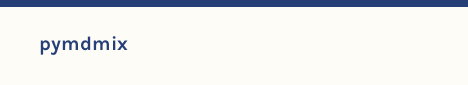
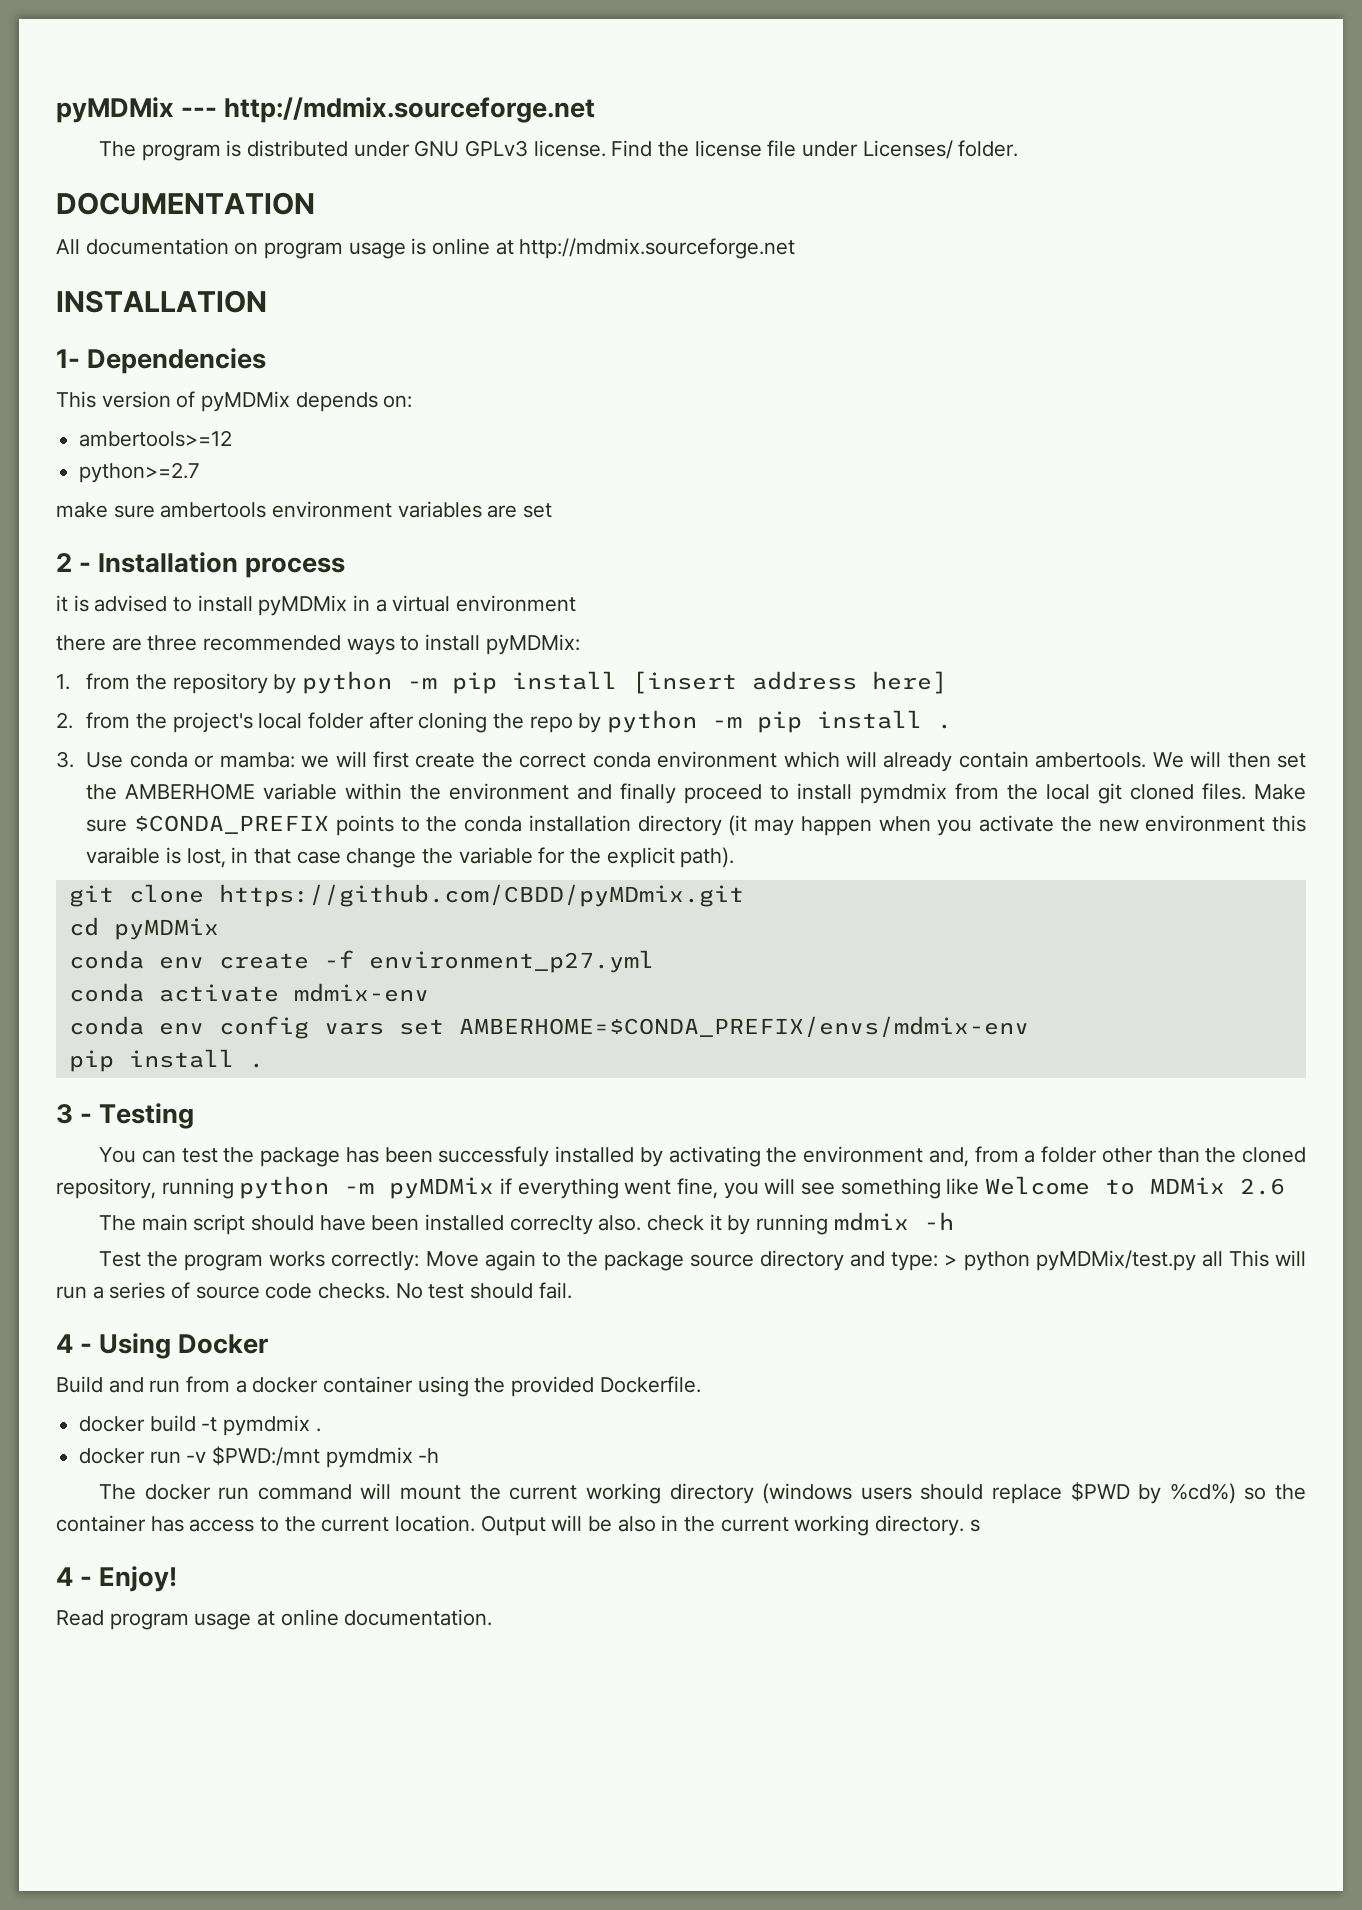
- pymdmix
+ pyMDMix --- http://mdmix.sourceforge.net
+ The program is distributed under GNU GPLv3 license. Find the license file under Licenses/ folder.
+ DOCUMENTATION
+ All documentation on program usage is online at http://mdmix.sourceforge.net
+ INSTALLATION
+ 1- Dependencies
+ This version of pyMDMix depends on:
+ ambertools>=12
+ python>=2.7
+ make sure ambertools environment variables are set
+ 2 - Installation process
+ it is advised to install pyMDMix in a virtual environment
+ there are three recommended ways to install pyMDMix:
+ 1. from the repository by python -m pip install [insert address here]
+ 2. from the project's local folder after cloning the repo by python -m pip install .
+ 3. Use conda or mamba: we will first create the correct conda environment which will already contain ambertools. We will then set the AMBERHOME variable within the environment and finally proceed to install pymdmix from the local git cloned files. Make sure $CONDA_PREFIX points to the conda installation directory (it may happen when you activate the new environment this varaible is lost, in that case change the variable for the explicit path).
+ git clone https://github.com/CBDD/pyMDmix.git
+ cd pyMDMix
+ conda env create -f environment_p27.yml
+ conda activate mdmix-env
+ conda env config vars set AMBERHOME=$CONDA_PREFIX/envs/mdmix-env
+ pip install .
+ 3 - Testing
+ You can test the package has been successfuly installed by activating the environment and, from a folder other than the cloned repository, running python -m pyMDMix if everything went fine, you will see something like Welcome to MDMix 2.6
+ The main script should have been installed correclty also. check it by running mdmix -h
+ Test the program works correctly: Move again to the package source directory and type: > python pyMDMix/test.py all This will run a series of source code checks. No test should fail.
+ 4 - Using Docker
+ Build and run from a docker container using the provided Dockerfile.
+ docker build -t pymdmix .
+ docker run -v $PWD:/mnt pymdmix -h
+ The docker run command will mount the current working directory (windows users should replace $PWD by %cd%) so the container has access to the current location. Output will be also in the current working directory. s
+ 4 - Enjoy!
+ Read program usage at online documentation.

